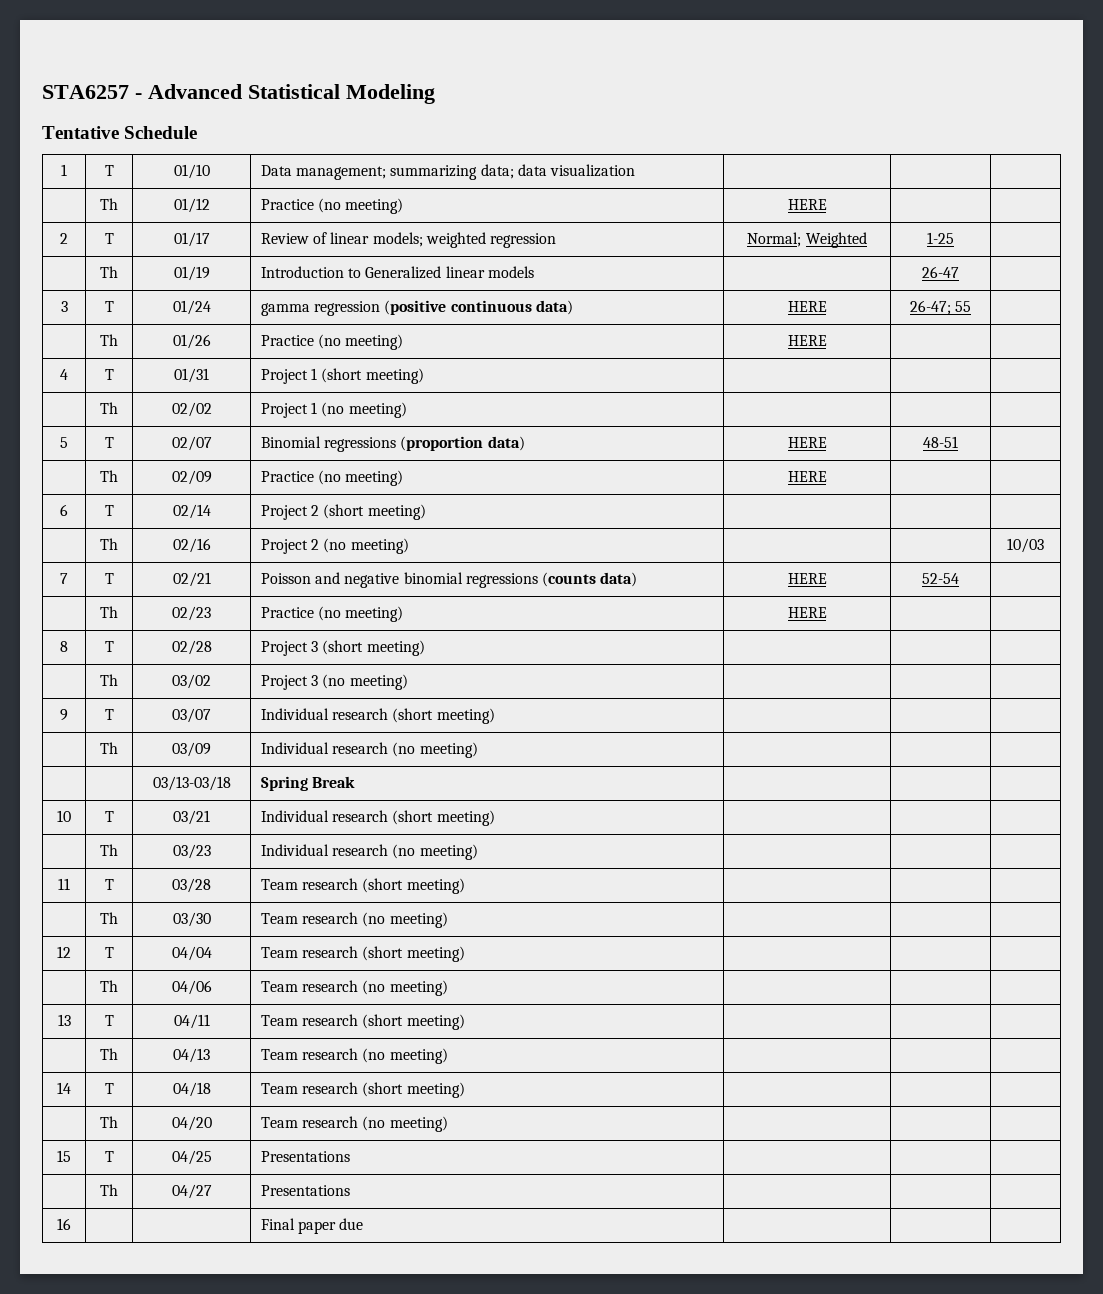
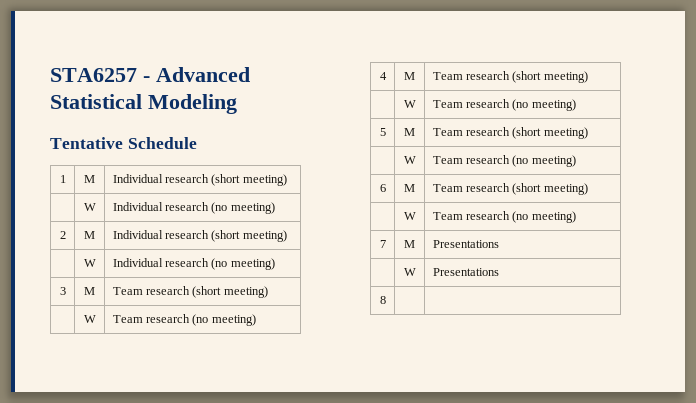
- 1 | T | 01/10 | Data management; summarizing data; data visualization | | |
- | Th | 01/12 | Practice (no meeting) | HERE | |
- 2 | T | 01/17 | Review of linear models; weighted regression | Normal; Weighted | 1-25 |
- | Th | 01/19 | Introduction to Generalized linear models | | 26-47 |
- 3 | T | 01/24 | gamma regression (positive continuous data) | HERE | 26-47; 55 |
- | Th | 01/26 | Practice (no meeting) | HERE | |
- 4 | T | 01/31 | Project 1 (short meeting) | | |
- | Th | 02/02 | Project 1 (no meeting) | | |
- 5 | T | 02/07 | Binomial regressions (proportion data) | HERE | 48-51 |
- | Th | 02/09 | Practice (no meeting) | HERE | |
- 6 | T | 02/14 | Project 2 (short meeting) | | |
- | Th | 02/16 | Project 2 (no meeting) | | | 10/03
- 7 | T | 02/21 | Poisson and negative binomial regressions (counts data) | HERE | 52-54 |
- | Th | 02/23 | Practice (no meeting) | HERE | |
- 8 | T | 02/28 | Project 3 (short meeting) | | |
- | Th | 03/02 | Project 3 (no meeting) | | |
- 9 | T | 03/07 | Individual research (short meeting) | | |
- | Th | 03/09 | Individual research (no meeting) | | |
- | | 03/13-03/18 | Spring Break | | |
- 10 | T | 03/21 | Individual research (short meeting) | | |
- | Th | 03/23 | Individual research (no meeting) | | |
- 11 | T | 03/28 | Team research (short meeting) | | |
- | Th | 03/30 | Team research (no meeting) | | |
- 12 | T | 04/04 | Team research (short meeting) | | |
- | Th | 04/06 | Team research (no meeting) | | |
- 13 | T | 04/11 | Team research (short meeting) | | |
- | Th | 04/13 | Team research (no meeting) | | |
- 14 | T | 04/18 | Team research (short meeting) | | |
- | Th | 04/20 | Team research (no meeting) | | |
- 15 | T | 04/25 | Presentations | | |
- | Th | 04/27 | Presentations | | |
- 16 | | | Final paper due | | |
+ 1 | M | Individual research (short meeting)
+ | W | Individual research (no meeting)
+ 2 | M | Individual research (short meeting)
+ | W | Individual research (no meeting)
+ 3 | M | Team research (short meeting)
+ | W | Team research (no meeting)
+ 4 | M | Team research (short meeting)
+ | W | Team research (no meeting)
+ 5 | M | Team research (short meeting)
+ | W | Team research (no meeting)
+ 6 | M | Team research (short meeting)
+ | W | Team research (no meeting)
+ 7 | M | Presentations
+ | W | Presentations
+ 8 | |

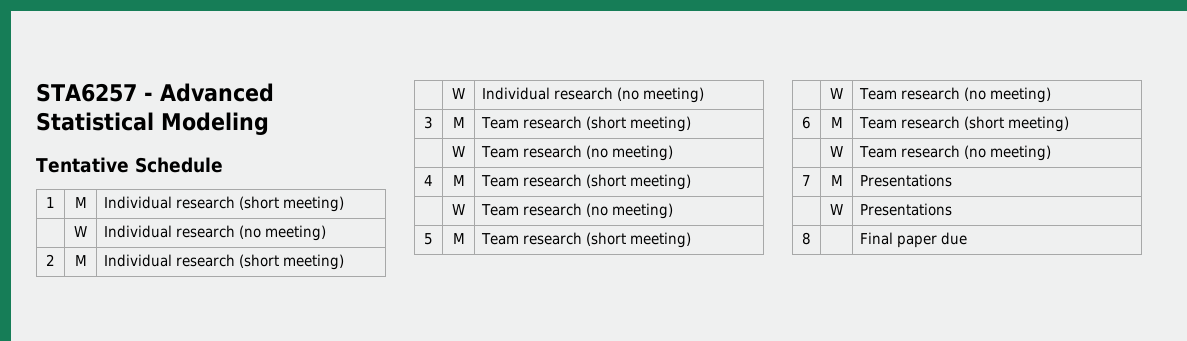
- 8 | |
+ 8 | | Final paper due

